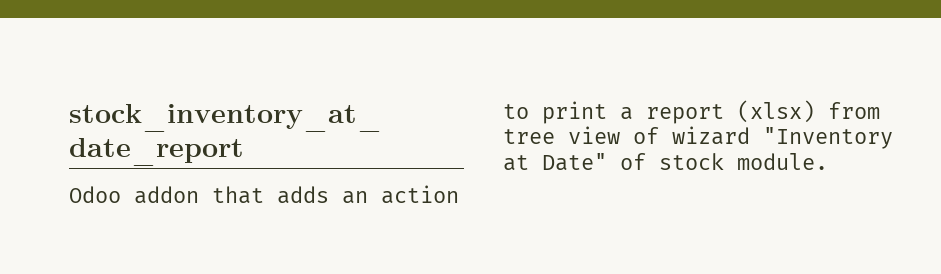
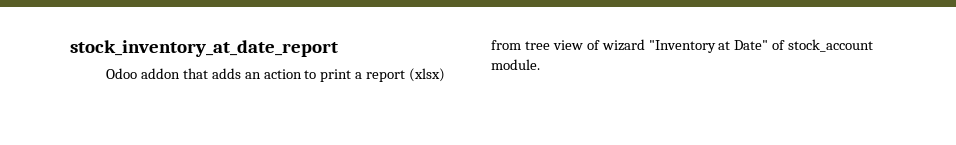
- Odoo addon that adds an action to print a report (xlsx) from tree view of wizard "Inventory at Date" of stock module.
+ Odoo addon that adds an action to print a report (xlsx) from tree view of wizard "Inventory at Date" of stock_account module.

